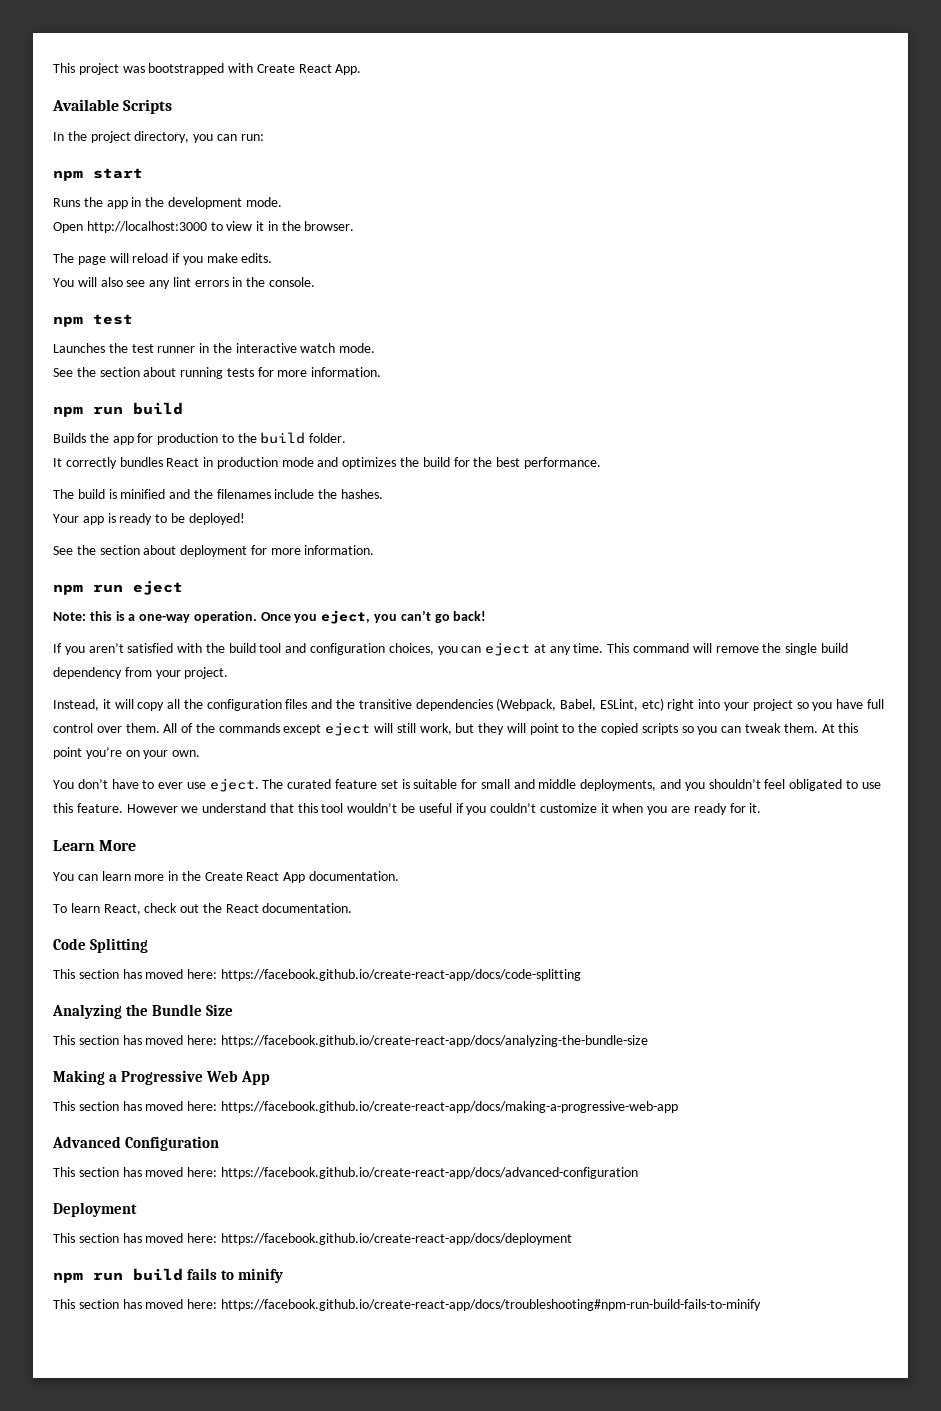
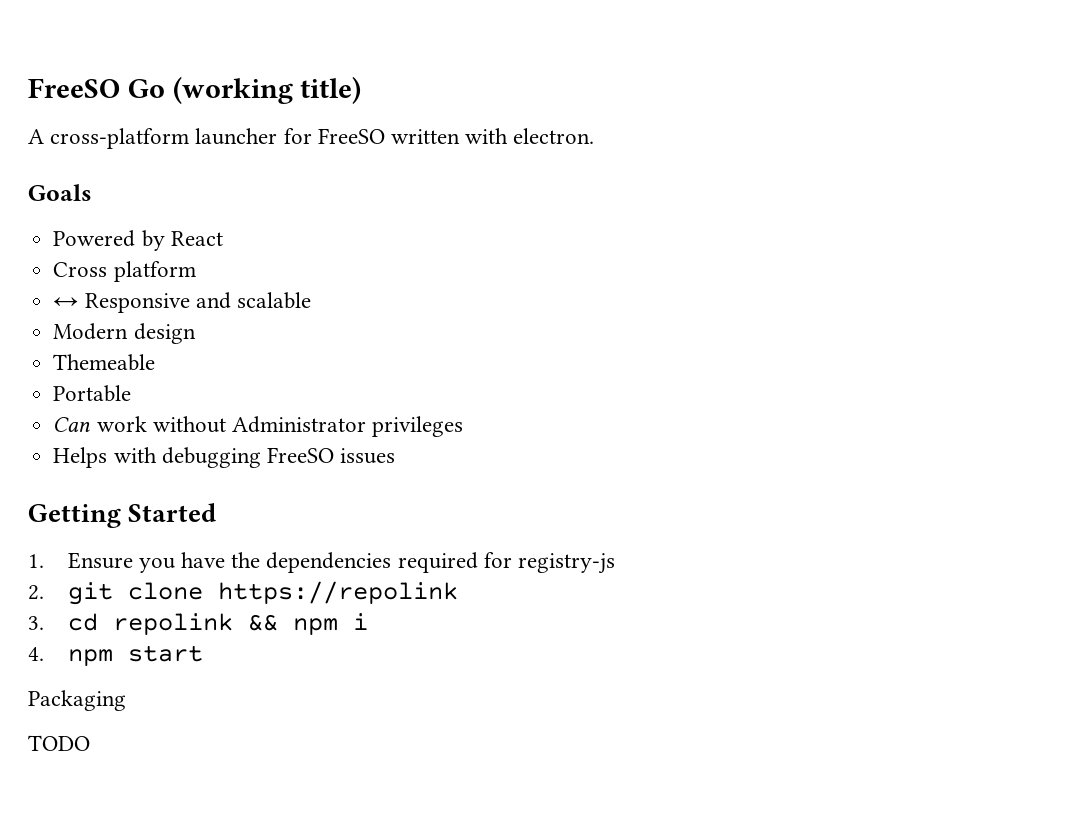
- This project was bootstrapped with Create React App.
- Available Scripts
- In the project directory, you can run:
- npm start
- Runs the app in the development mode.
- Open http://localhost:3000 to view it in the browser.
- The page will reload if you make edits.
- You will also see any lint errors in the console.
- npm test
- Launches the test runner in the interactive watch mode.
- See the section about running tests for more information.
- npm run build
- Builds the app for production to the build folder.
- It correctly bundles React in production mode and optimizes the build for the best performance.
- The build is minified and the filenames include the hashes.
- Your app is ready to be deployed!
- See the section about deployment for more information.
- npm run eject
- Note: this is a one-way operation. Once you eject, you can’t go back!
- If you aren’t satisfied with the build tool and configuration choices, you can eject at any time. This command will remove the single build dependency from your project.
- Instead, it will copy all the configuration files and the transitive dependencies (Webpack, Babel, ESLint, etc) right into your project so you have full control over them. All of the commands except eject will still work, but they will point to the copied scripts so you can tweak them. At this point you’re on your own.
- You don’t have to ever use eject. The curated feature set is suitable for small and middle deployments, and you shouldn’t feel obligated to use this feature. However we understand that this tool wouldn’t be useful if you couldn’t customize it when you are ready for it.
- Learn More
- You can learn more in the Create React App documentation.
- To learn React, check out the React documentation.
- Code Splitting
- This section has moved here: https://facebook.github.io/create-react-app/docs/code-splitting
- Analyzing the Bundle Size
- This section has moved here: https://facebook.github.io/create-react-app/docs/analyzing-the-bundle-size
- Making a Progressive Web App
- This section has moved here: https://facebook.github.io/create-react-app/docs/making-a-progressive-web-app
- Advanced Configuration
- This section has moved here: https://facebook.github.io/create-react-app/docs/advanced-configuration
- Deployment
- This section has moved here: https://facebook.github.io/create-react-app/docs/deployment
- npm run build fails to minify
- This section has moved here: https://facebook.github.io/create-react-app/docs/troubleshooting#npm-run-build-fails-to-minify
+ FreeSO Go (working title)
+ A cross-platform launcher for FreeSO written with electron.
+ Goals
+ Powered by React
+ Cross platform
+ ↔ Responsive and scalable
+ Modern design
+ Themeable
+ Portable
+ Can work without Administrator privileges
+ Helps with debugging FreeSO issues
+ Getting Started
+ 1. Ensure you have the dependencies required for registry-js
+ 2. git clone https://repolink
+ 3. cd repolink && npm i
+ 4. npm start
+ Packaging
+ TODO

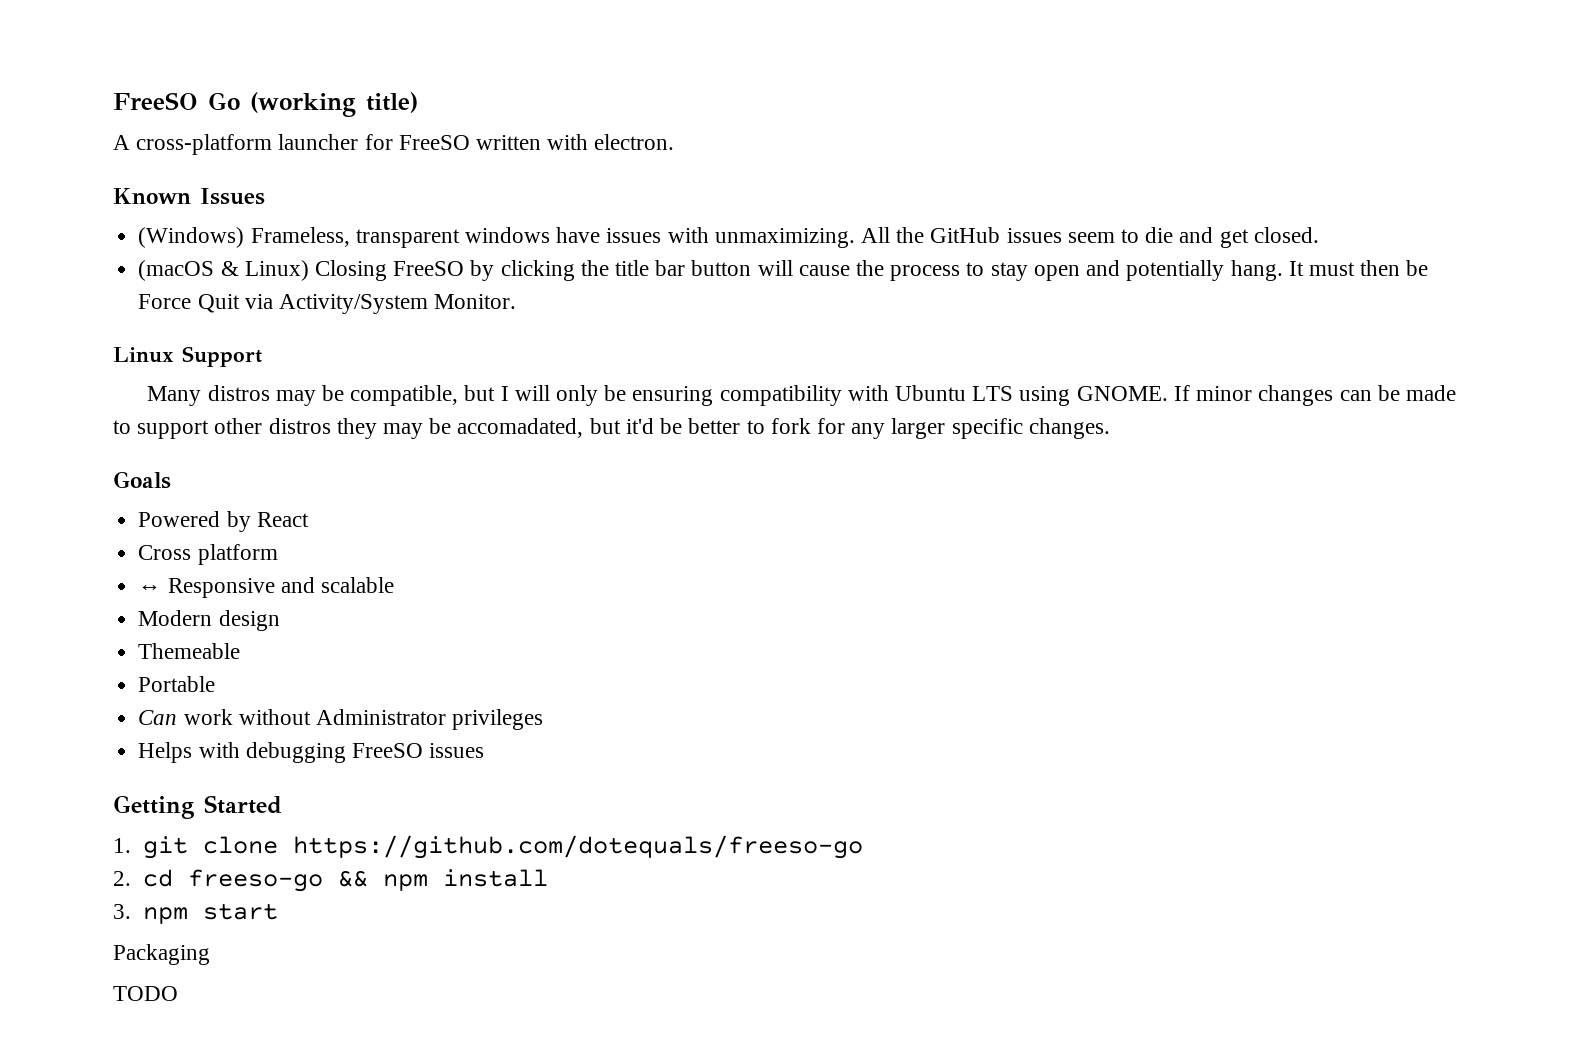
+ Known Issues
+ (Windows) Frameless, transparent windows have issues with unmaximizing. All the GitHub issues seem to die and get closed.
+ (macOS & Linux) Closing FreeSO by clicking the title bar button will cause the process to stay open and potentially hang. It must then be Force Quit via Activity/System Monitor.
+ Linux Support
+ Many distros may be compatible, but I will only be ensuring compatibility with Ubuntu LTS using GNOME. If minor changes can be made to support other distros they may be accomadated, but it'd be better to fork for any larger specific changes.
- 1. Ensure you have the dependencies required for registry-js
- 2. git clone https://repolink
- 3. cd repolink && npm i
- 4. npm start
+ 1. git clone https://github.com/dotequals/freeso-go
+ 2. cd freeso-go && npm install
+ 3. npm start

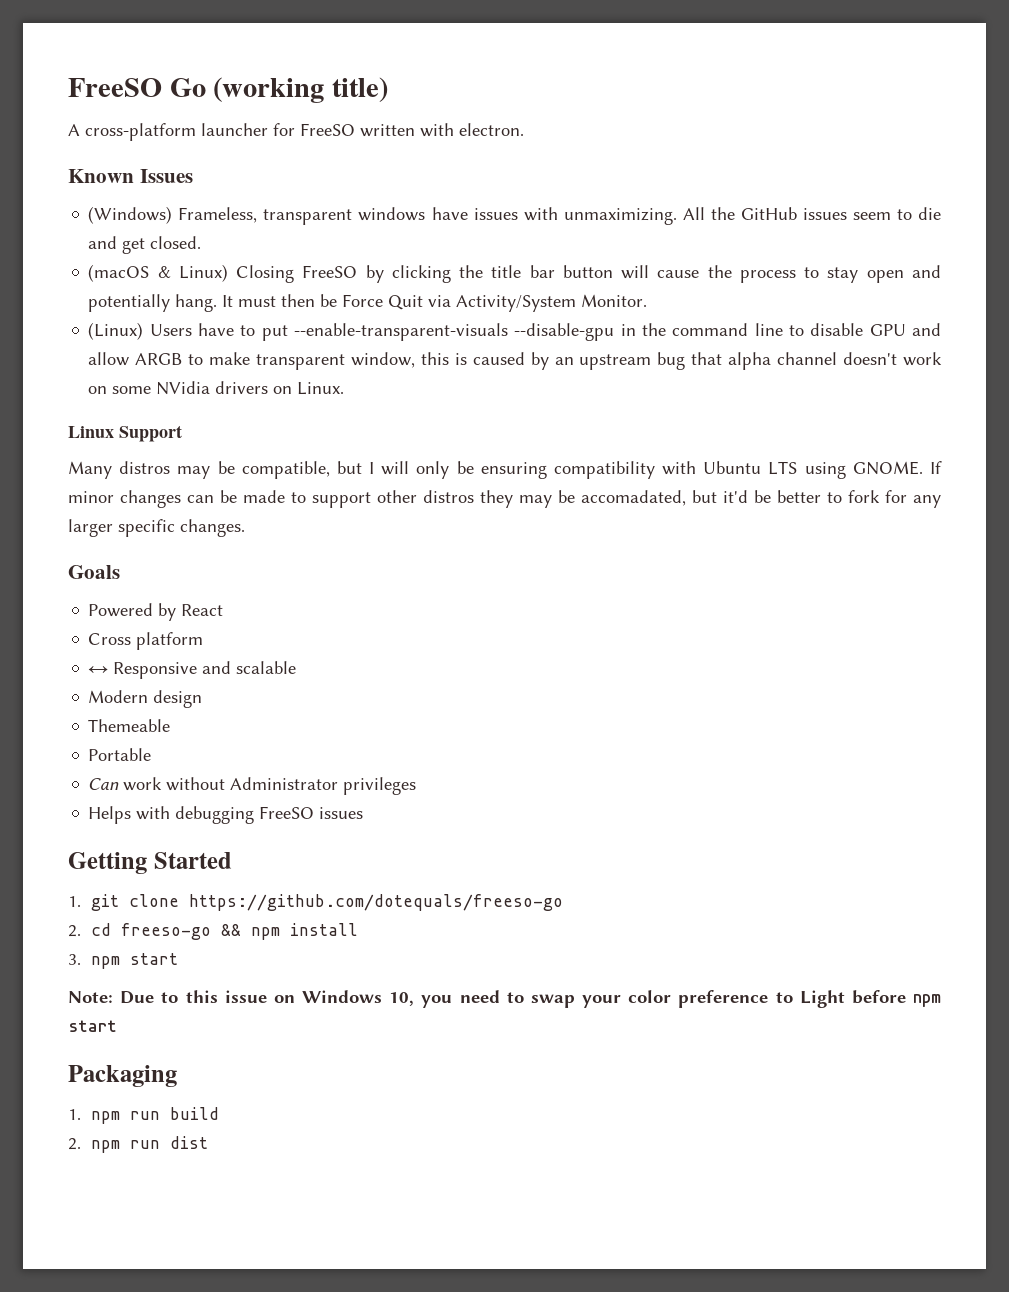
+ (Linux) Users have to put --enable-transparent-visuals --disable-gpu in the command line to disable GPU and allow ARGB to make transparent window, this is caused by an upstream bug that alpha channel doesn't work on some NVidia drivers on Linux.
+ Note: Due to this issue on Windows 10, you need to swap your color preference to Light before npm start
  Packaging
- TODO
+ 1. npm run build
+ 2. npm run dist

